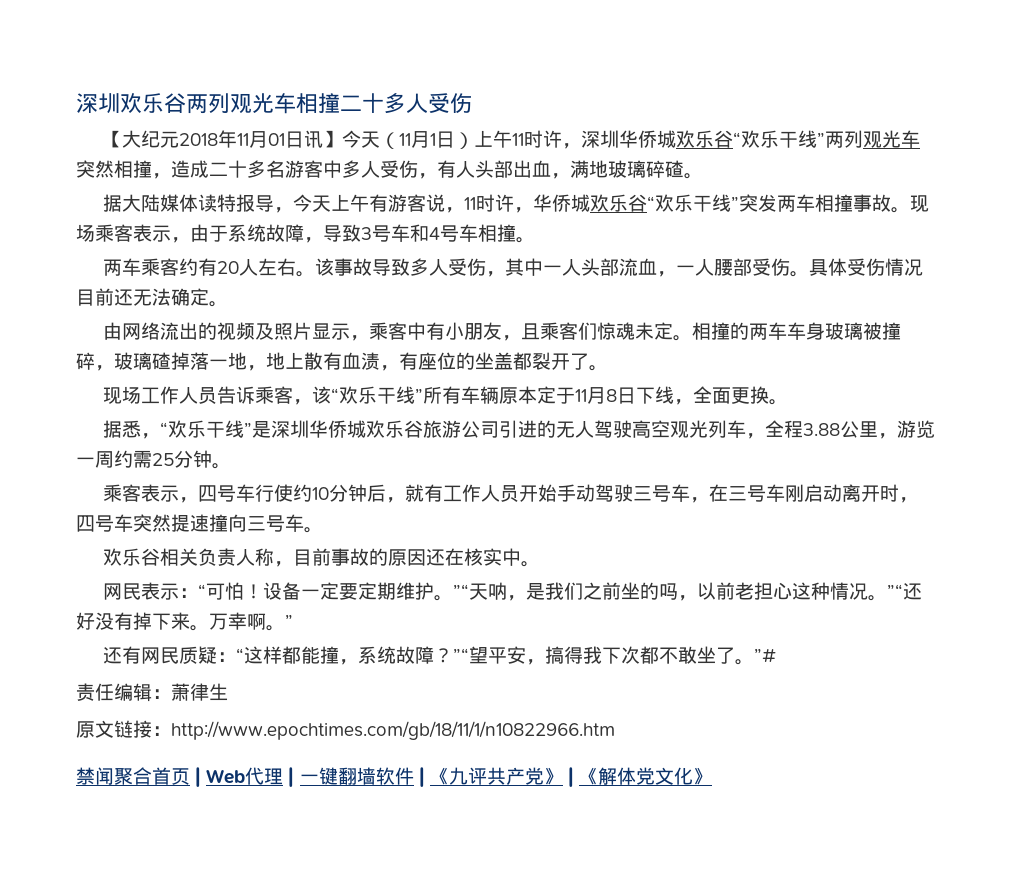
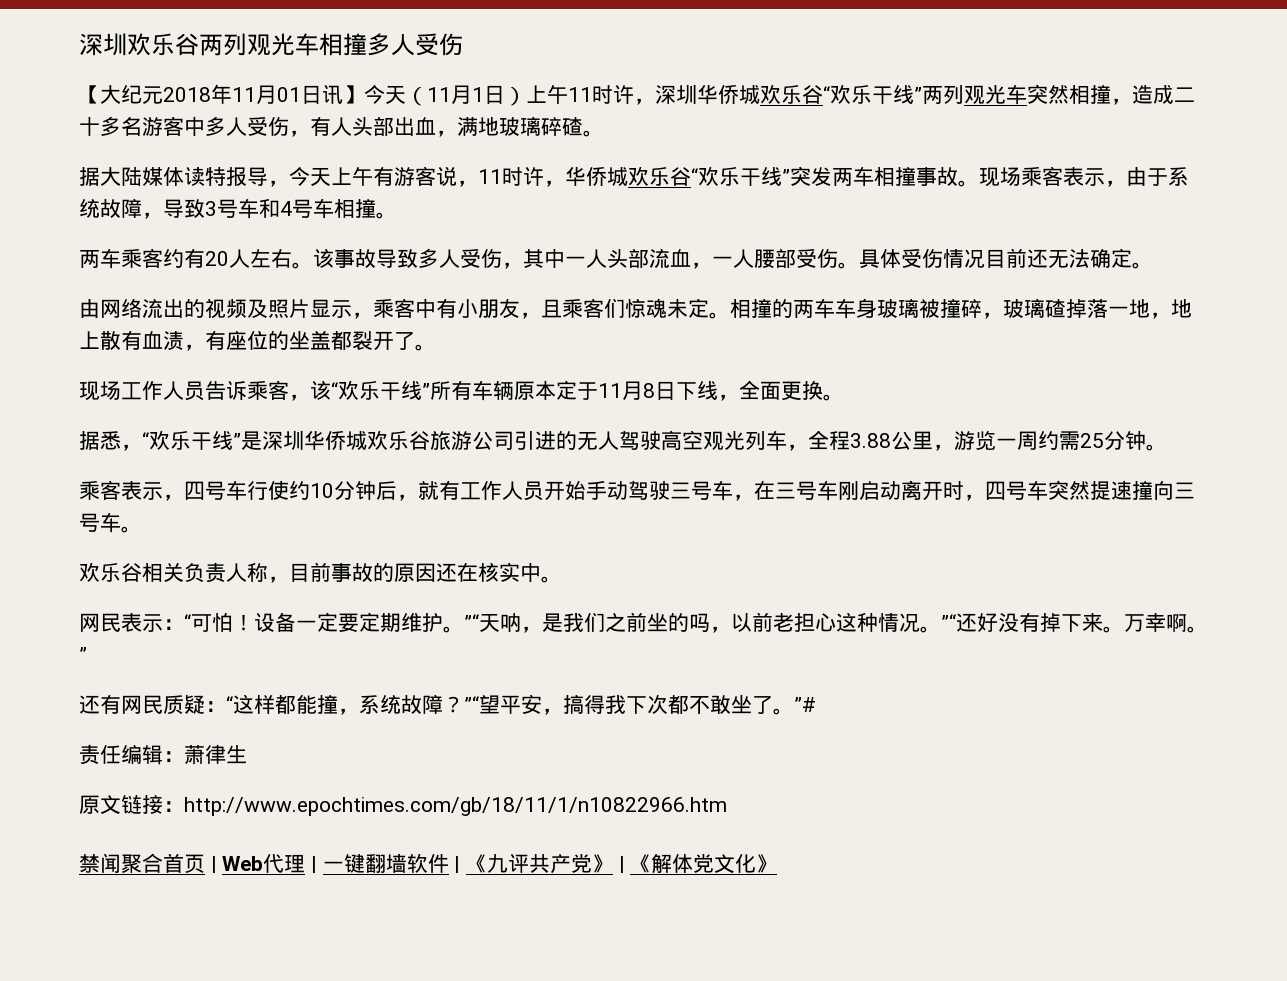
- 深圳欢乐谷两列观光车相撞二十多人受伤
+ 深圳欢乐谷两列观光车相撞多人受伤

